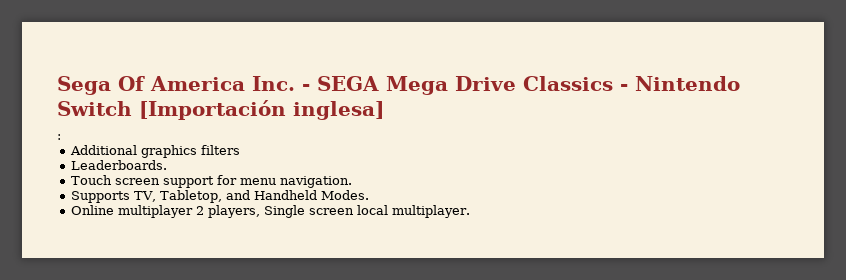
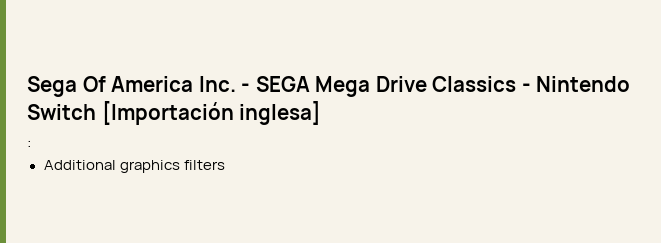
- Leaderboards.
- Touch screen support for menu navigation.
- Supports TV, Tabletop, and Handheld Modes.
- Online multiplayer 2 players, Single screen local multiplayer.

